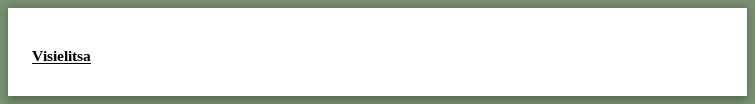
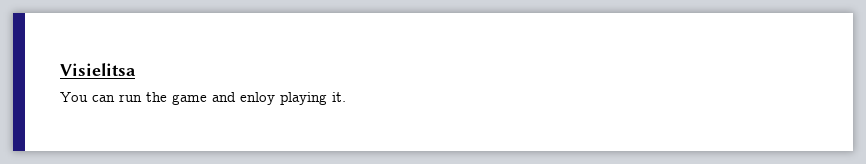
+ You can run the game and enloy playing it.

